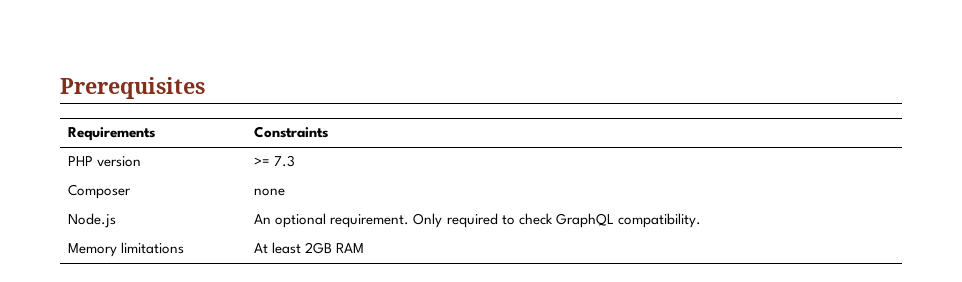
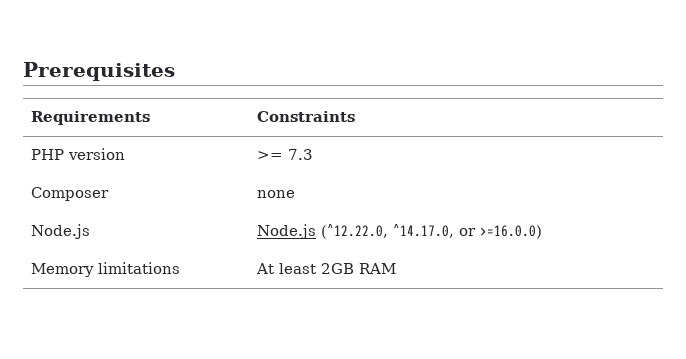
- Node.js | An optional requirement. Only required to check GraphQL compatibility.
+ Node.js | Node.js (^12.22.0, ^14.17.0, or >=16.0.0)

